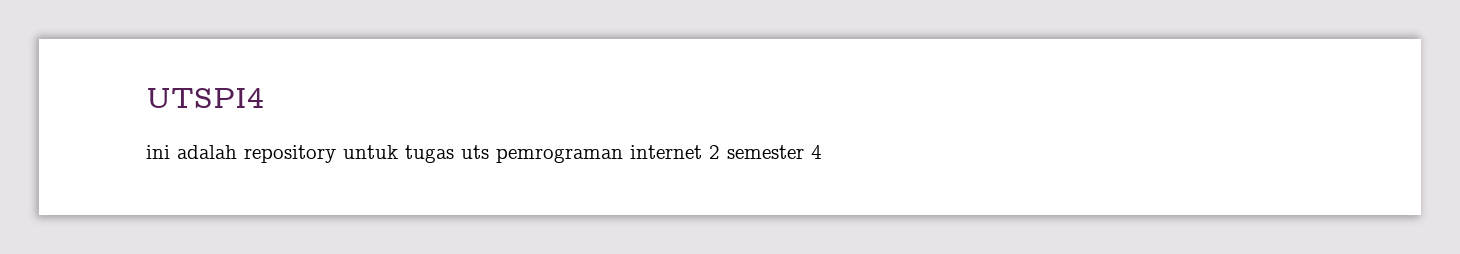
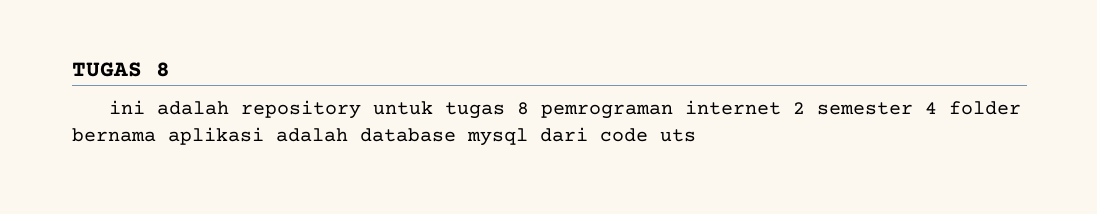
- UTSPI4
+ TUGAS 8
- ini adalah repository untuk tugas uts pemrograman internet 2 semester 4
+ ini adalah repository untuk tugas 8 pemrograman internet 2 semester 4 folder bernama aplikasi adalah database mysql dari code uts

